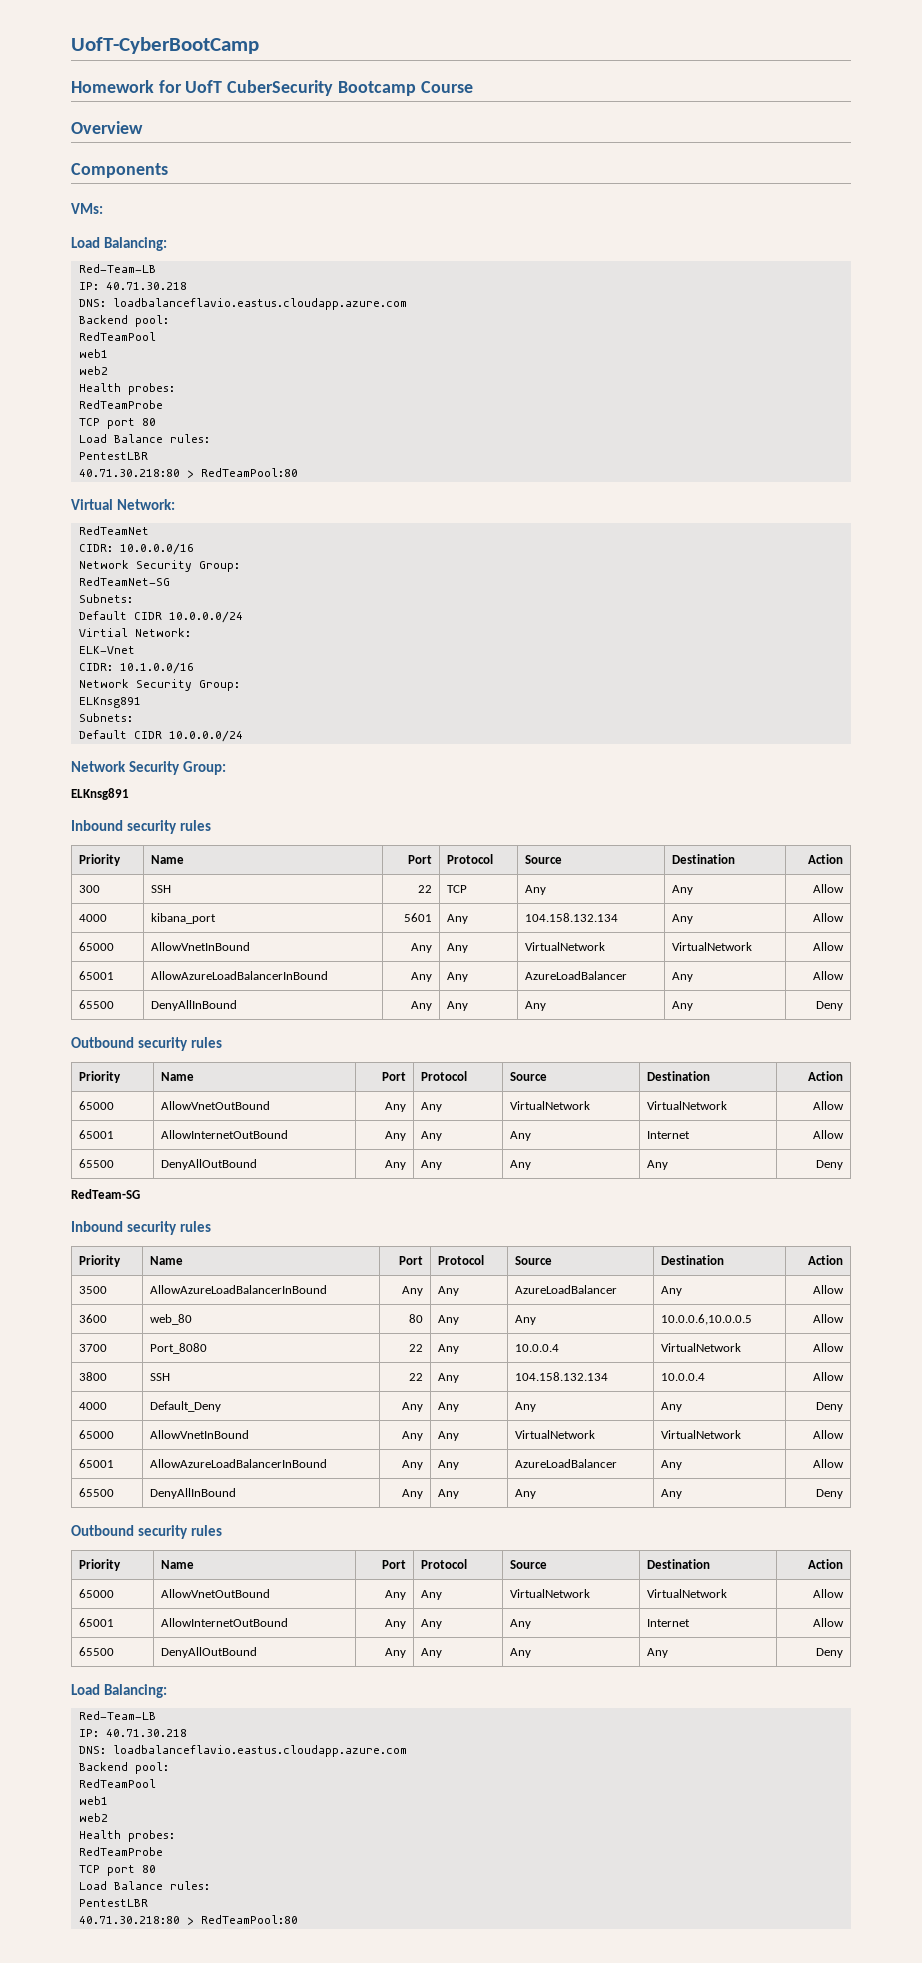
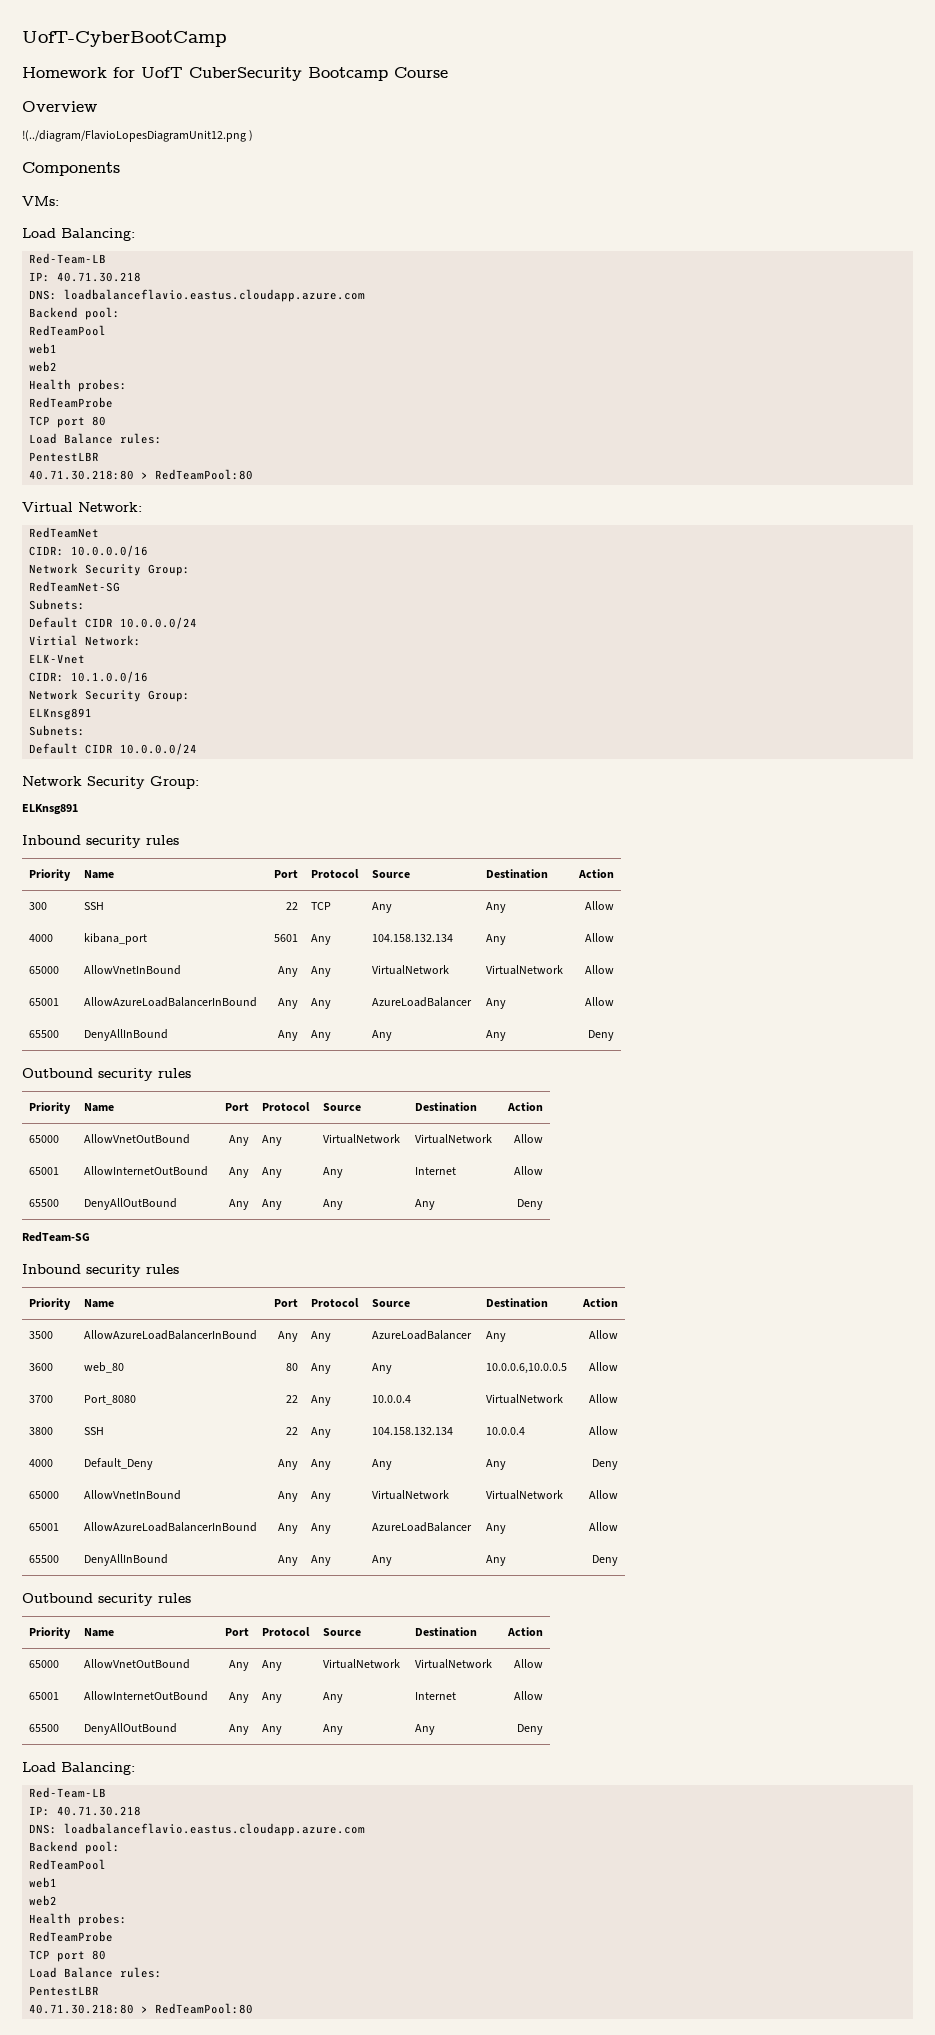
+ !(../diagram/FlavioLopesDiagramUnit12.png )

